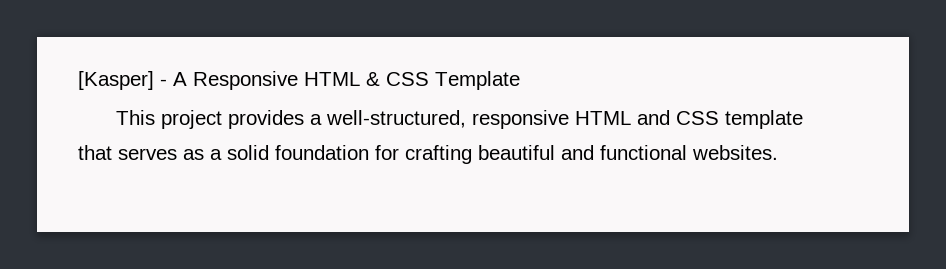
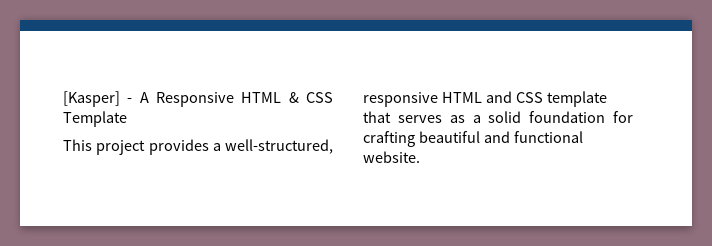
- This project provides a well-structured, responsive HTML and CSS template that serves as a solid foundation for crafting beautiful and functional websites.
+ This project provides a well-structured, responsive HTML and CSS template that serves as a solid foundation for crafting beautiful and functional website.

